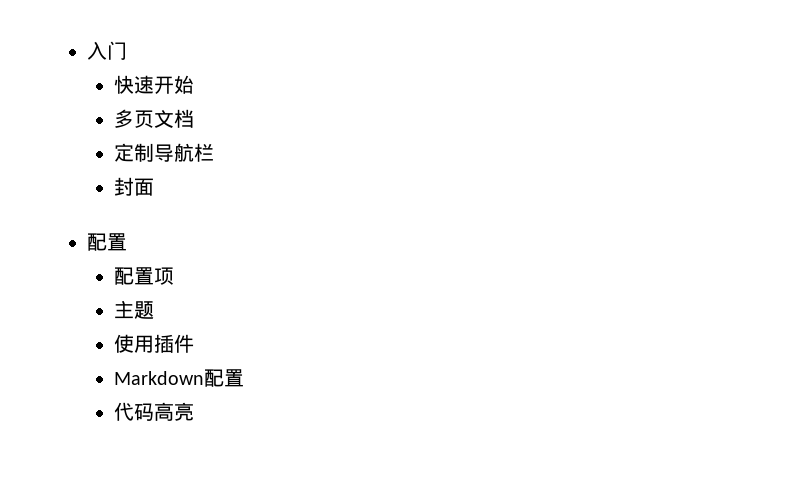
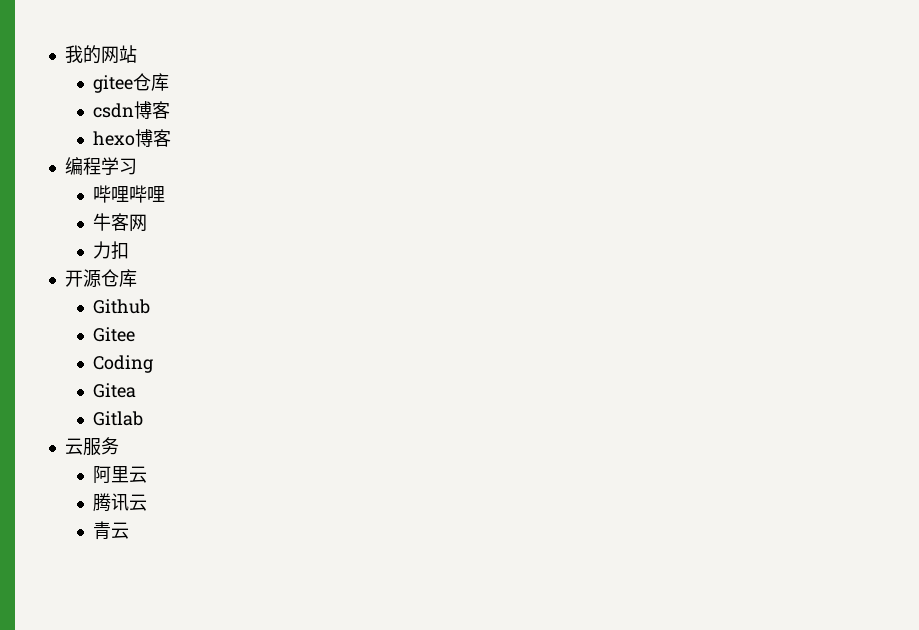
- 入门
- 快速开始
- 多页文档
- 定制导航栏
- 封面
- 配置
- 配置项
- 主题
- 使用插件
- Markdown配置
- 代码高亮
+ 我的网站
+ gitee仓库
+ csdn博客
+ hexo博客
+ 编程学习
+ 哔哩哔哩
+ 牛客网
+ 力扣
+ 开源仓库
+ Github
+ Gitee
+ Coding
+ Gitea
+ Gitlab
+ 云服务
+ 阿里云
+ 腾讯云
+ 青云

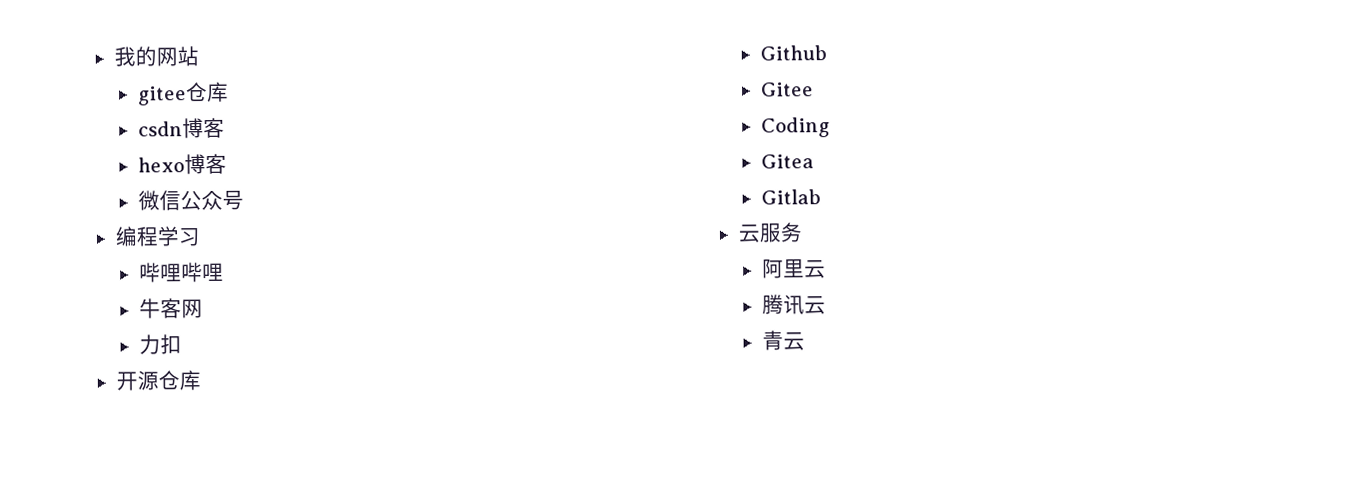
+ 微信公众号

